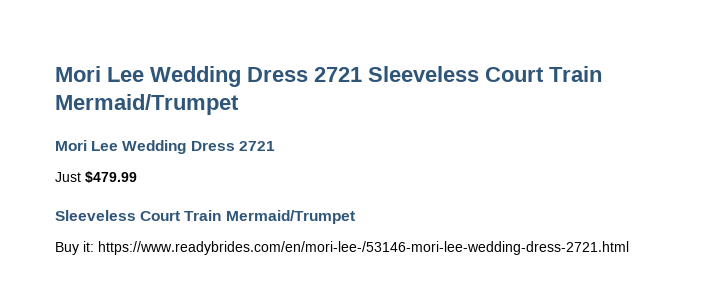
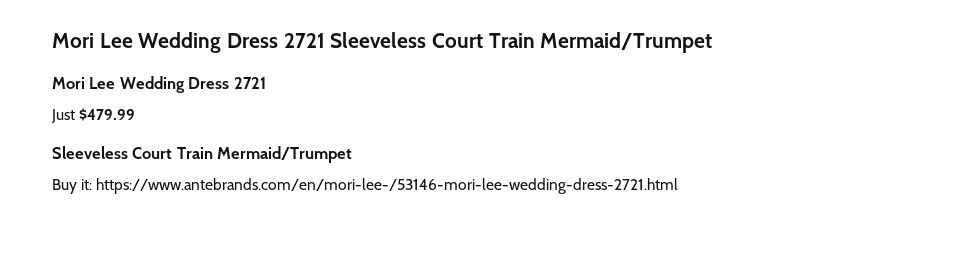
- Buy it: https://www.readybrides.com/en/mori-lee-/53146-mori-lee-wedding-dress-2721.html
+ Buy it: https://www.antebrands.com/en/mori-lee-/53146-mori-lee-wedding-dress-2721.html

